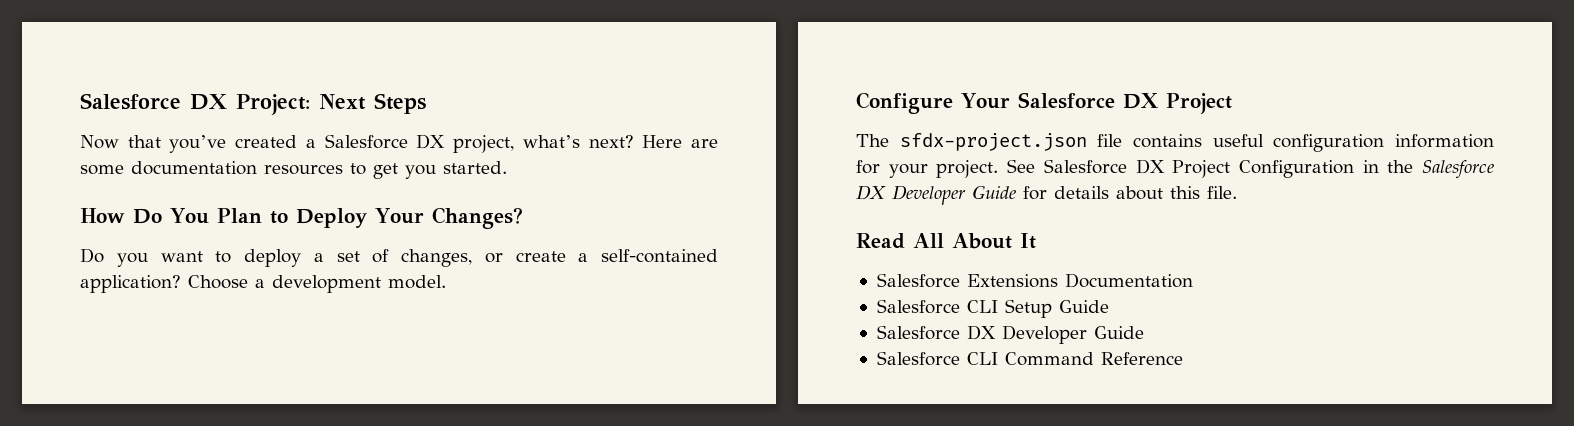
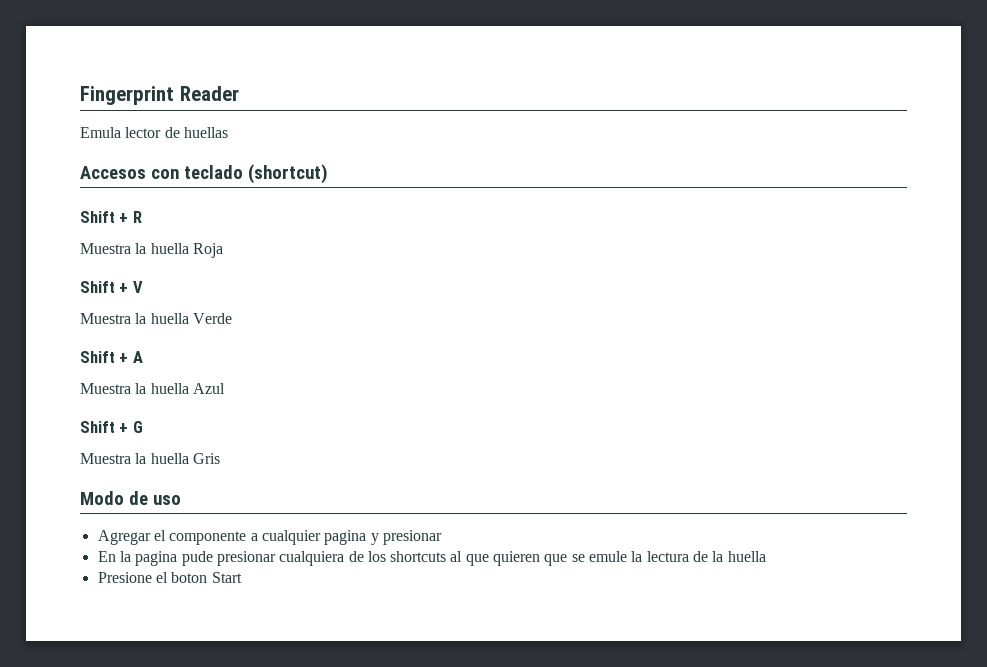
- Salesforce DX Project: Next Steps
- Now that you’ve created a Salesforce DX project, what’s next? Here are some documentation resources to get you started.
- How Do You Plan to Deploy Your Changes?
- Do you want to deploy a set of changes, or create a self-contained application? Choose a development model.
- Configure Your Salesforce DX Project
- The sfdx-project.json file contains useful configuration information for your project. See Salesforce DX Project Configuration in the Salesforce DX Developer Guide for details about this file.
- Read All About It
- Salesforce Extensions Documentation
- Salesforce CLI Setup Guide
- Salesforce DX Developer Guide
- Salesforce CLI Command Reference
+ Fingerprint Reader
+ Emula lector de huellas
+ Accesos con teclado (shortcut)
+ Shift + R
+ Muestra la huella Roja
+ Shift + V
+ Muestra la huella Verde
+ Shift + A
+ Muestra la huella Azul
+ Shift + G
+ Muestra la huella Gris
+ Modo de uso
+ Agregar el componente a cualquier pagina y presionar
+ En la pagina pude presionar cualquiera de los shortcuts al que quieren que se emule la lectura de la huella
+ Presione el boton Start

